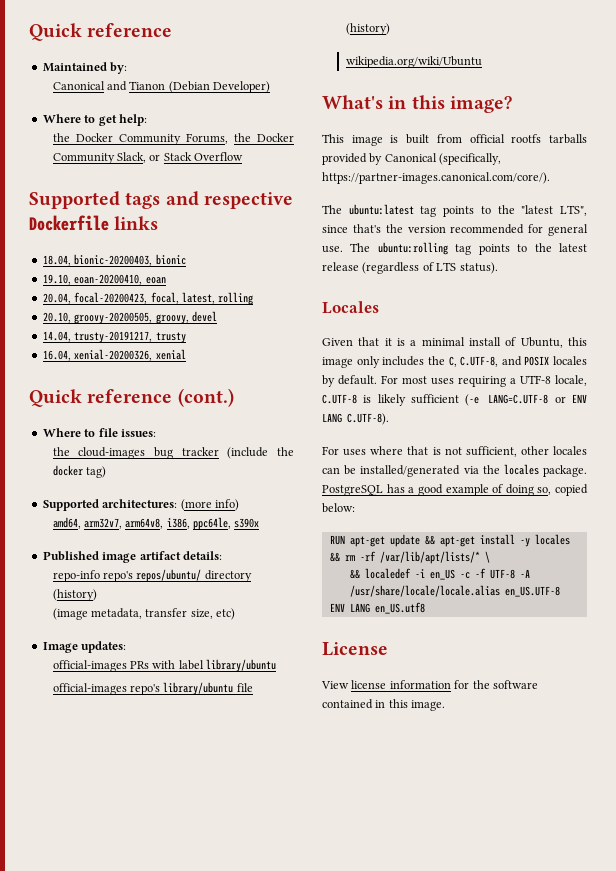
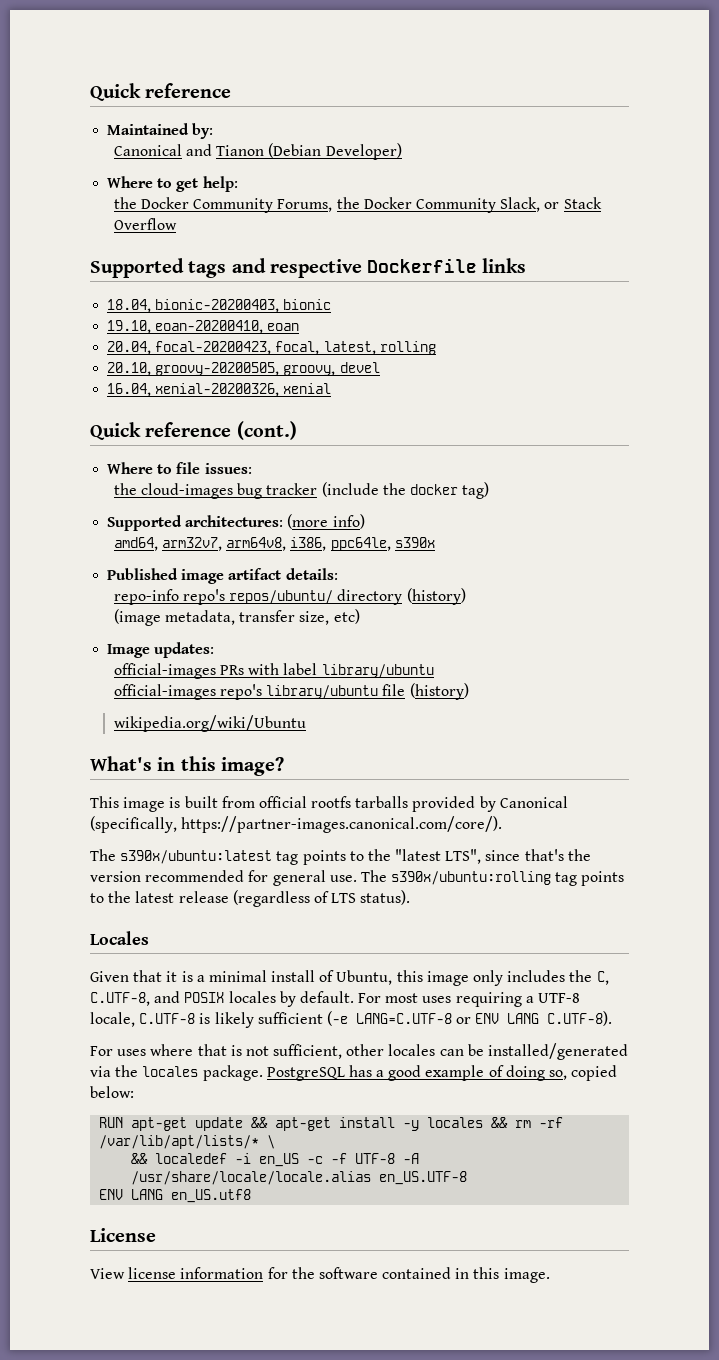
- 14.04, trusty-20191217, trusty
- The ubuntu:latest tag points to the "latest LTS", since that's the version recommended for general use.
+ The s390x/ubuntu:latest tag points to the "latest LTS", since that's the version recommended for general use.
- The ubuntu:rolling tag points to the latest release (regardless of LTS status).
+ The s390x/ubuntu:rolling tag points to the latest release (regardless of LTS status).

